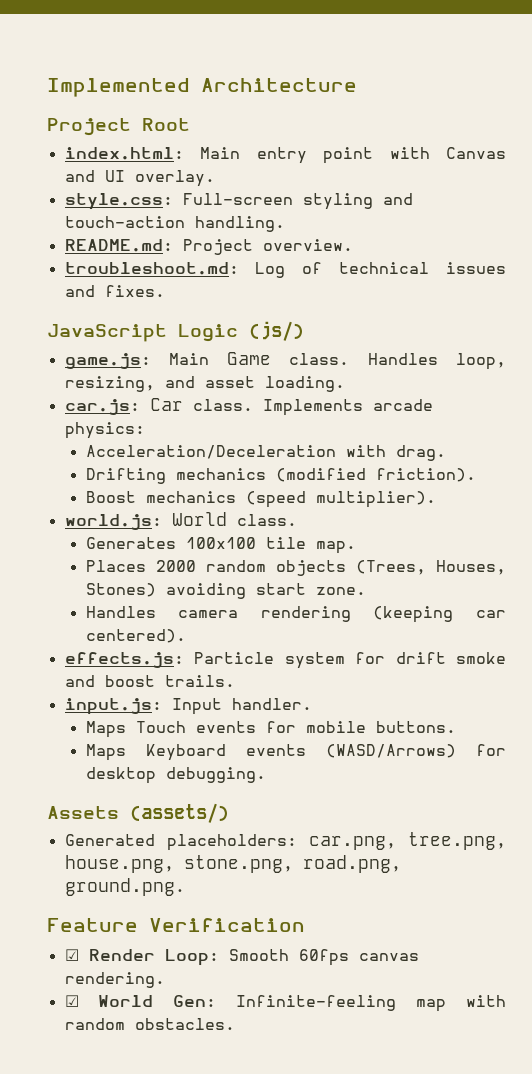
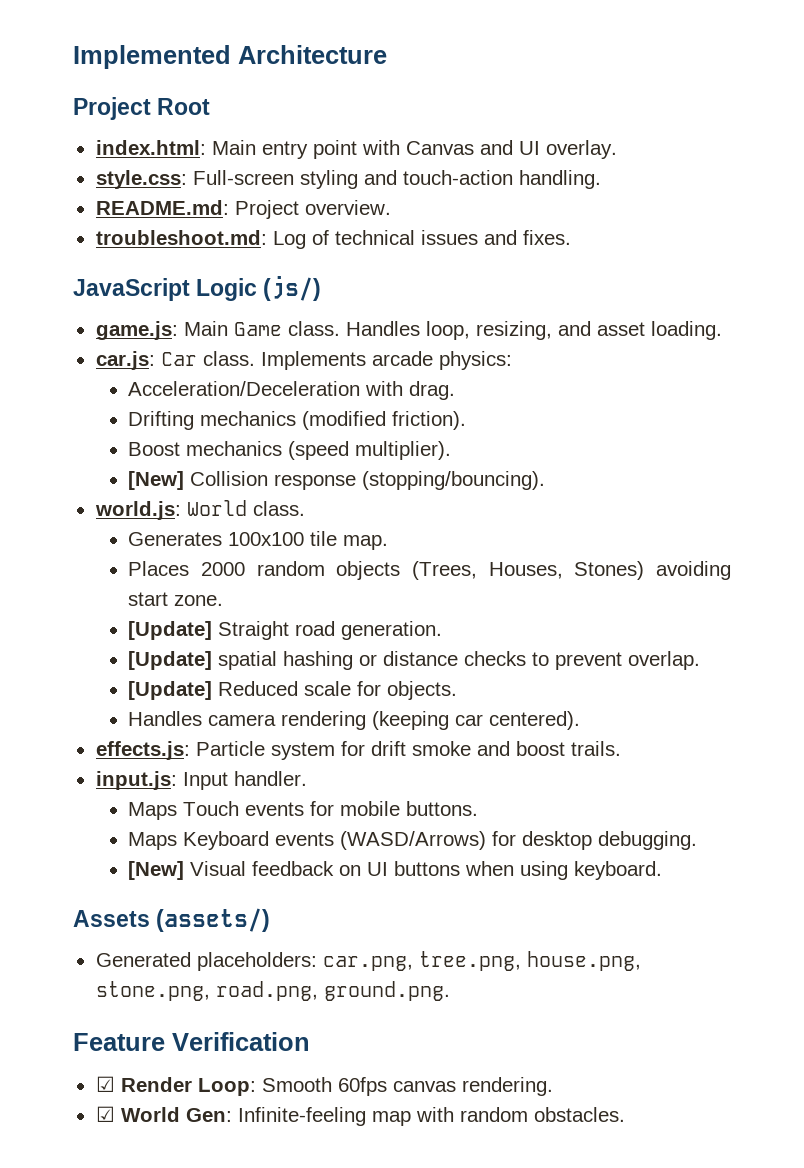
+ [New] Collision response (stopping/bouncing).
+ [Update] Straight road generation.
+ [Update] spatial hashing or distance checks to prevent overlap.
+ [Update] Reduced scale for objects.
+ [New] Visual feedback on UI buttons when using keyboard.

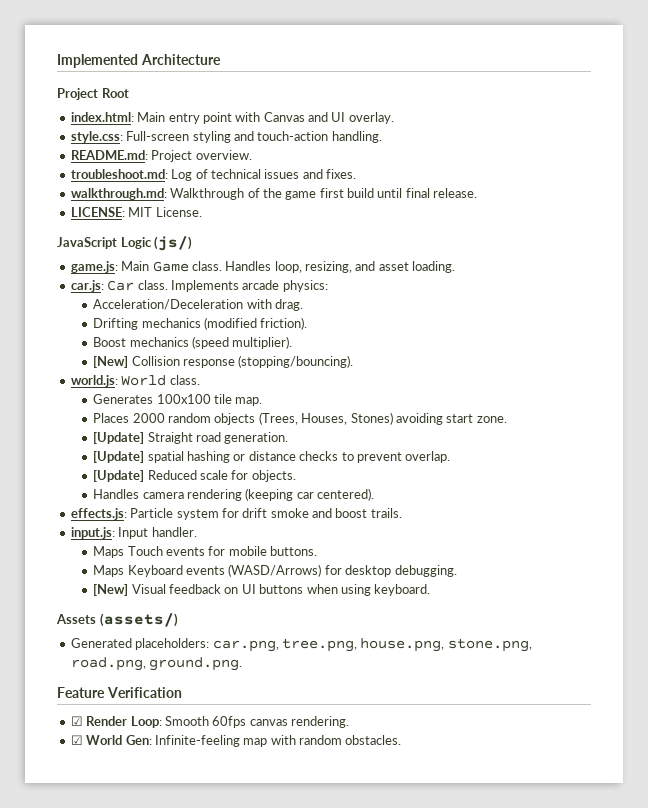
+ walkthrough.md: Walkthrough of the game first build until final release.
+ LICENSE: MIT License.

